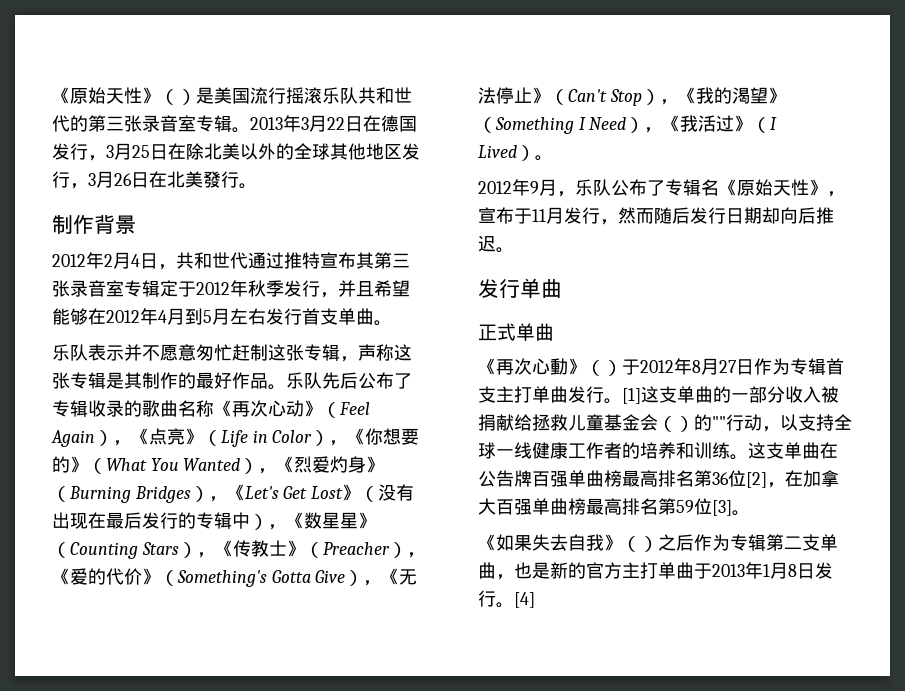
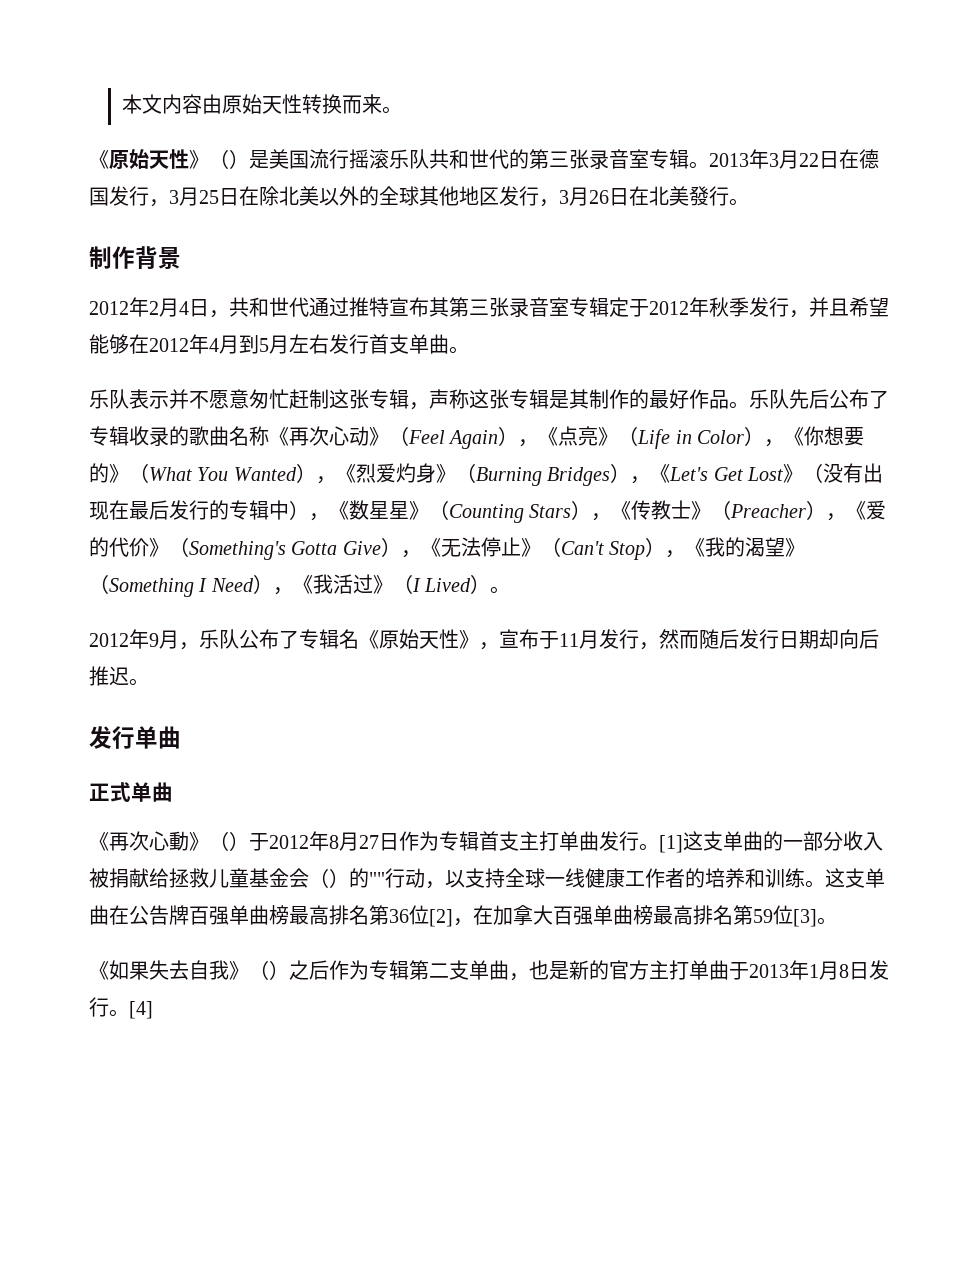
+ 本文内容由原始天性转换而来。

